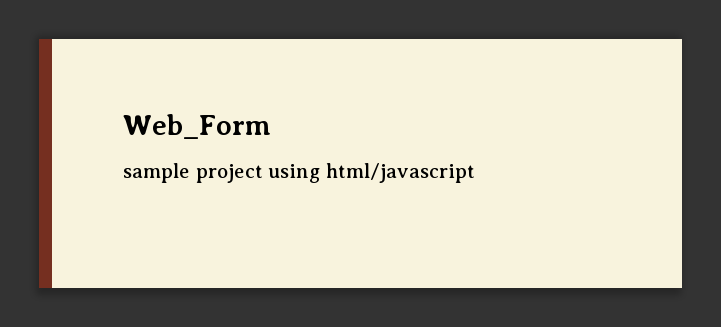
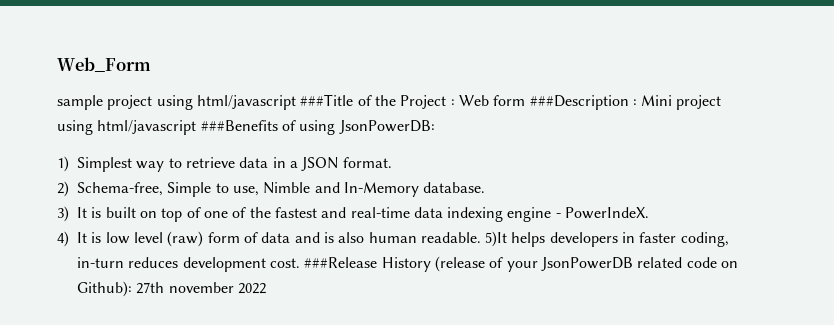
- sample project using html/javascript
+ sample project using html/javascript ###Title of the Project : Web form ###Description : Mini project using html/javascript ###Benefits of using JsonPowerDB:
+ 1) Simplest way to retrieve data in a JSON format.
+ 2) Schema-free, Simple to use, Nimble and In-Memory database.
+ 3) It is built on top of one of the fastest and real-time data indexing engine - PowerIndeX.
+ 4) It is low level (raw) form of data and is also human readable. 5)It helps developers in faster coding, in-turn reduces development cost. ###Release History (release of your JsonPowerDB related code on Github): 27th november 2022

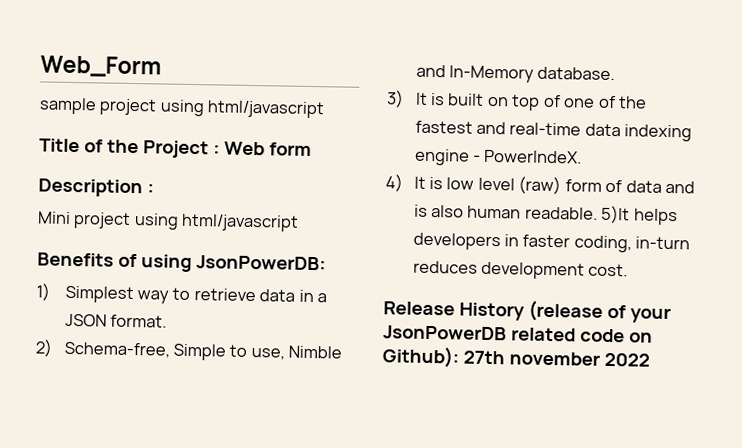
- sample project using html/javascript ###Title of the Project : Web form ###Description : Mini project using html/javascript ###Benefits of using JsonPowerDB:
+ sample project using html/javascript
+ Title of the Project : Web form
+ Description :
+ Mini project using html/javascript
+ Benefits of using JsonPowerDB:
- 5)It helps developers in faster coding, in-turn reduces development cost. ###Release History (release of your JsonPowerDB related code on Github): 27th november 2022
+ 5)It helps developers in faster coding, in-turn reduces development cost.
+ Release History (release of your JsonPowerDB related code on Github): 27th november 2022

